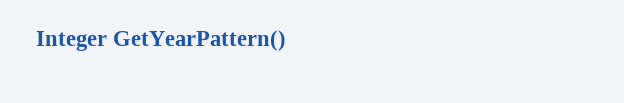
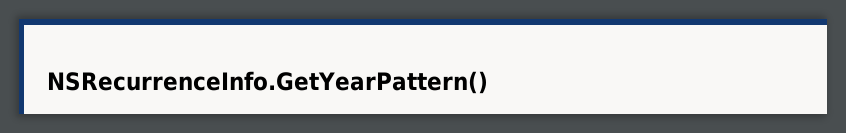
- Integer GetYearPattern()
+ NSRecurrenceInfo.GetYearPattern()

